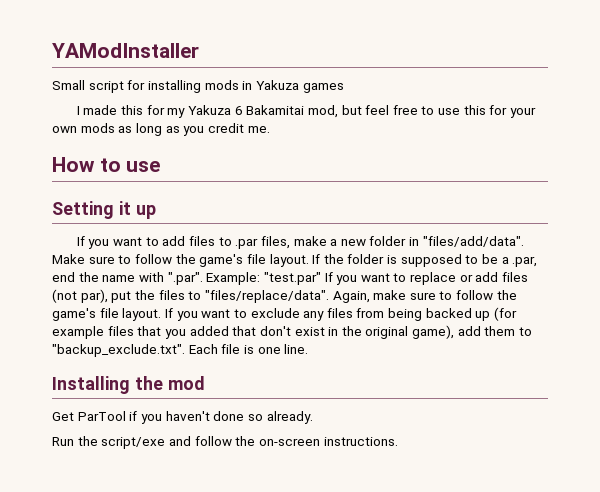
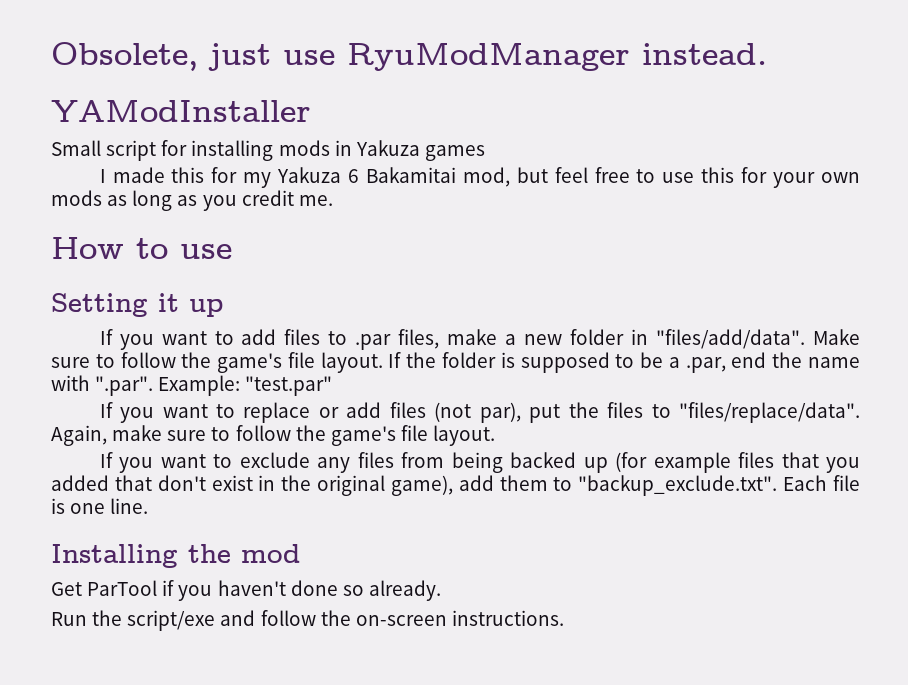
+ Obsolete, just use RyuModManager instead.
- If the folder is supposed to be a .par, end the name with ".par". Example: "test.par" If you want to replace or add files (not par), put the files to "files/replace/data".
+ If the folder is supposed to be a .par, end the name with ".par". Example: "test.par"
+ If you want to replace or add files (not par), put the files to "files/replace/data".
- Again, make sure to follow the game's file layout. If you want to exclude any files from being backed up (for example files that you added that don't exist in the original game), add them to "backup_exclude.txt". Each file is one line.
+ Again, make sure to follow the game's file layout.
+ If you want to exclude any files from being backed up (for example files that you added that don't exist in the original game), add them to "backup_exclude.txt". Each file is one line.

